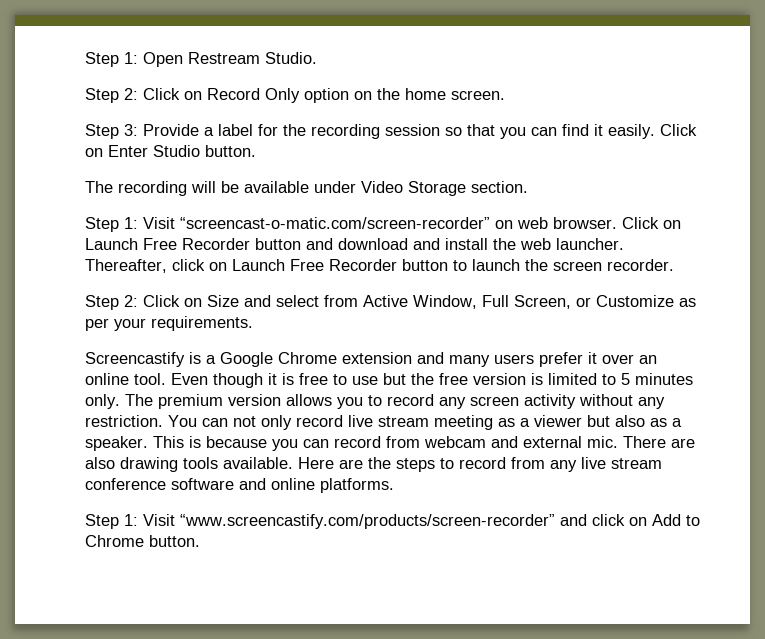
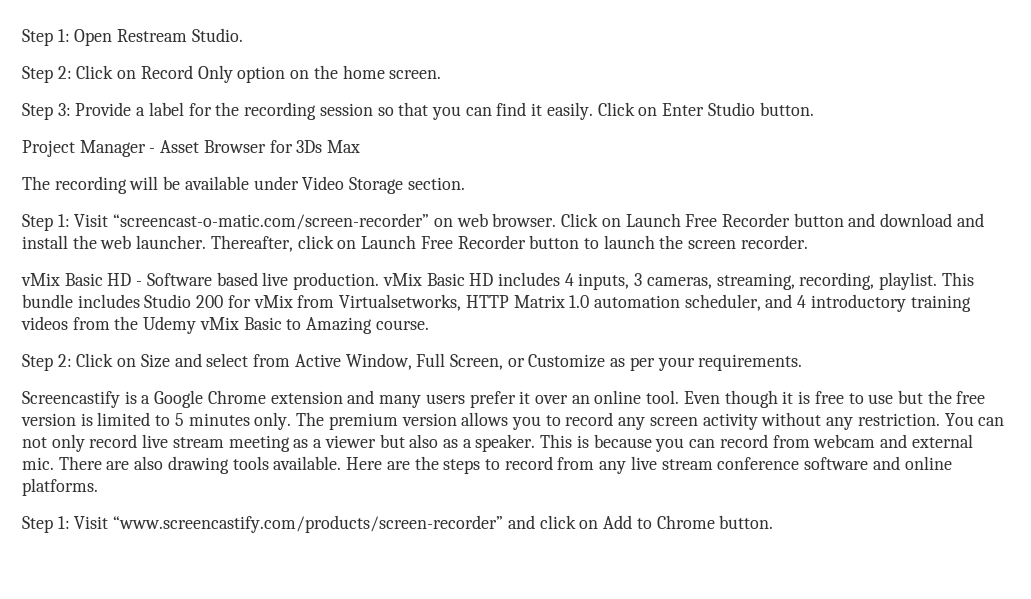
+ Project Manager - Asset Browser for 3Ds Max
+ vMix Basic HD - Software based live production. vMix Basic HD includes 4 inputs, 3 cameras, streaming, recording, playlist. This bundle includes Studio 200 for vMix from Virtualsetworks, HTTP Matrix 1.0 automation scheduler, and 4 introductory training videos from the Udemy vMix Basic to Amazing course.

